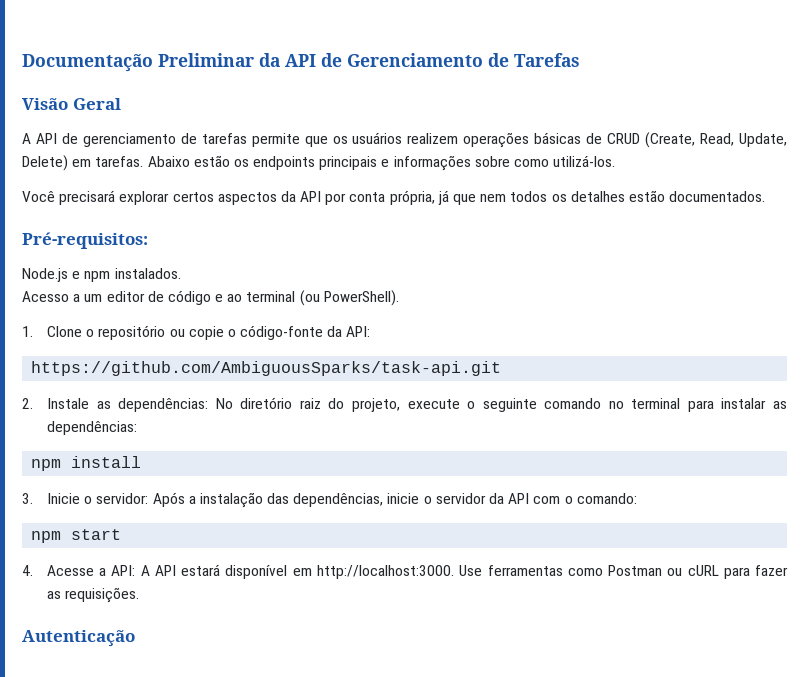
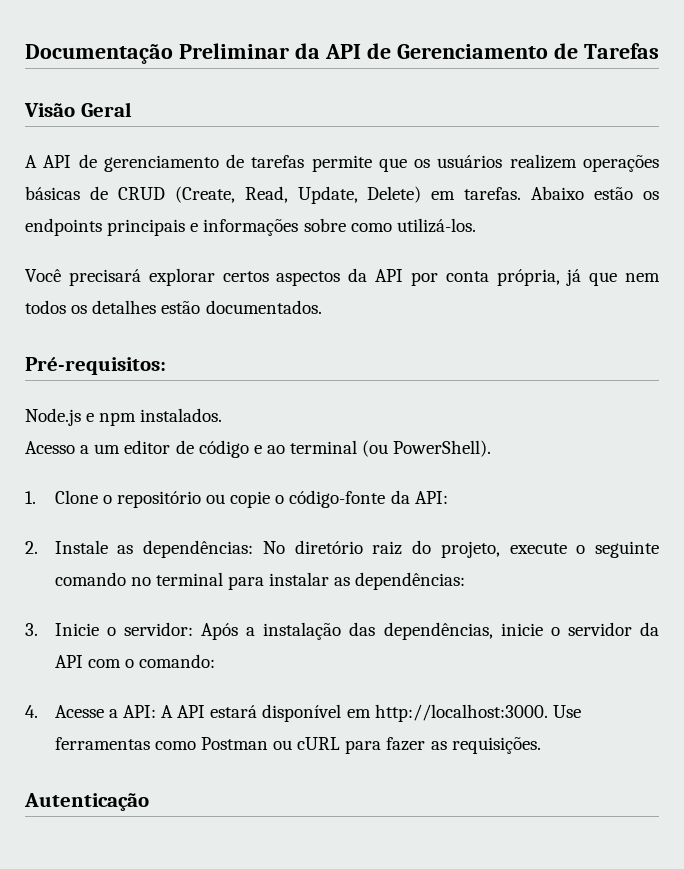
- https://github.com/AmbiguousSparks/task-api.git
- npm install
- npm start

